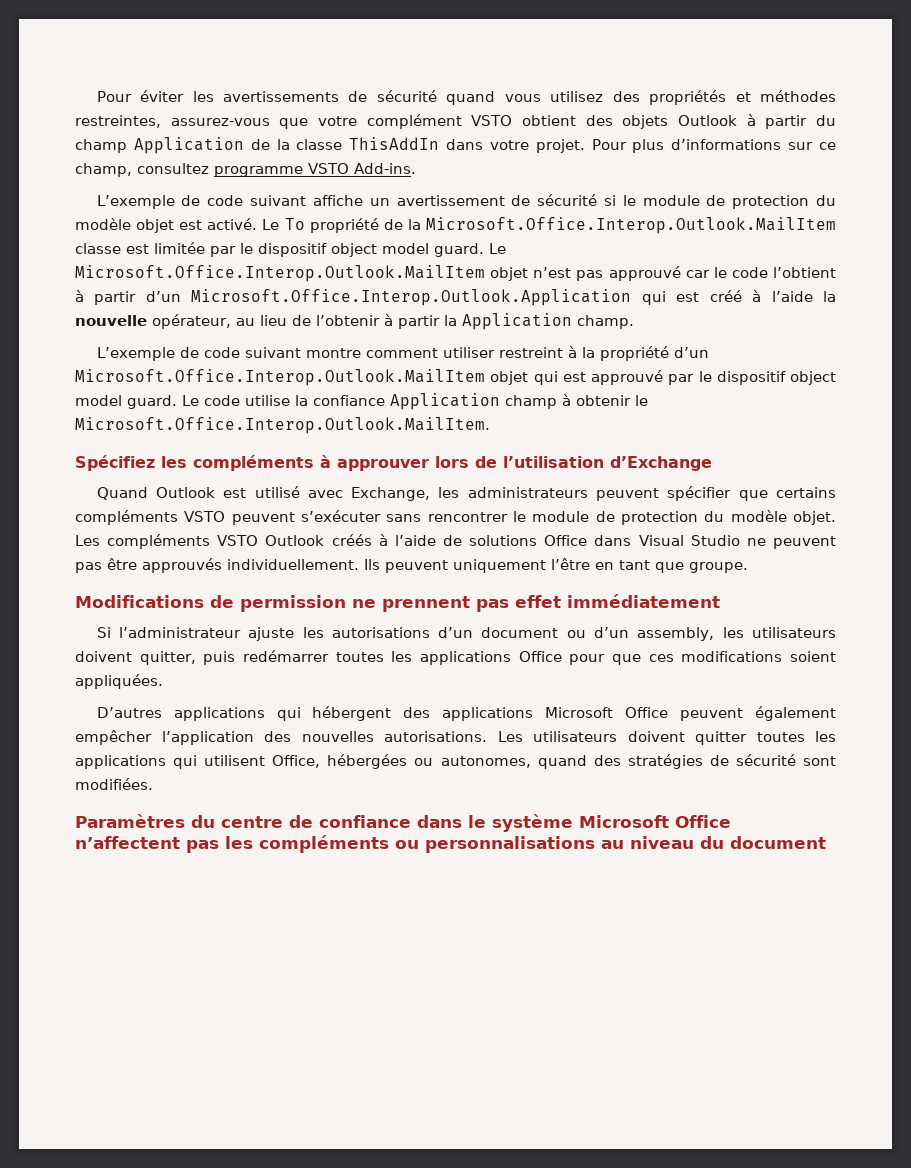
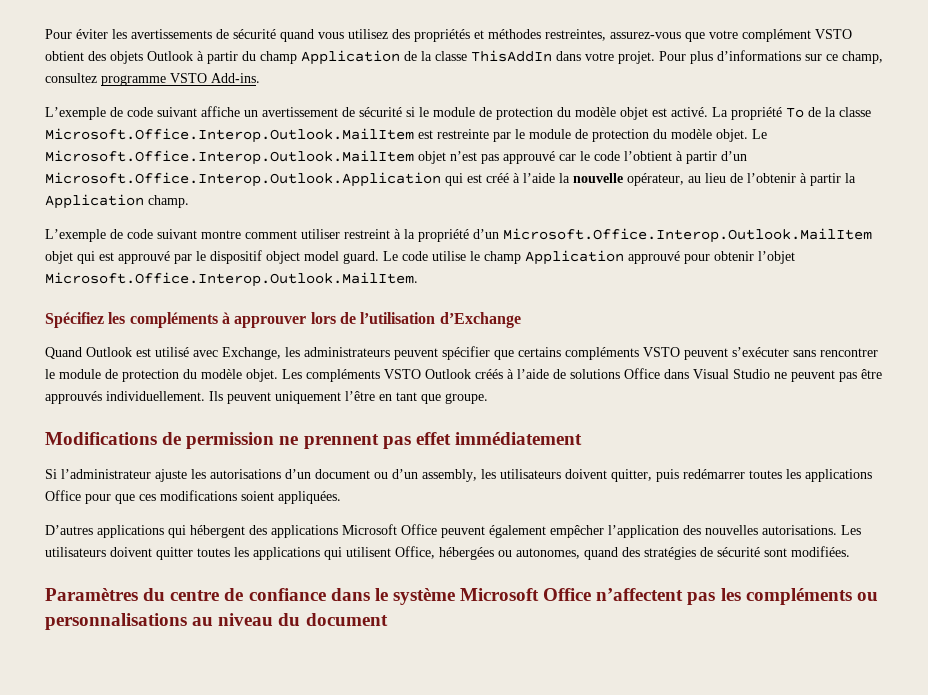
- Le To propriété de la Microsoft.Office.Interop.Outlook.MailItem classe est limitée par le dispositif object model guard.
+ La propriété To de la classe Microsoft.Office.Interop.Outlook.MailItem est restreinte par le module de protection du modèle objet.
- Le code utilise la confiance Application champ à obtenir le Microsoft.Office.Interop.Outlook.MailItem.
+ Le code utilise le champ Application approuvé pour obtenir l’objet Microsoft.Office.Interop.Outlook.MailItem.

